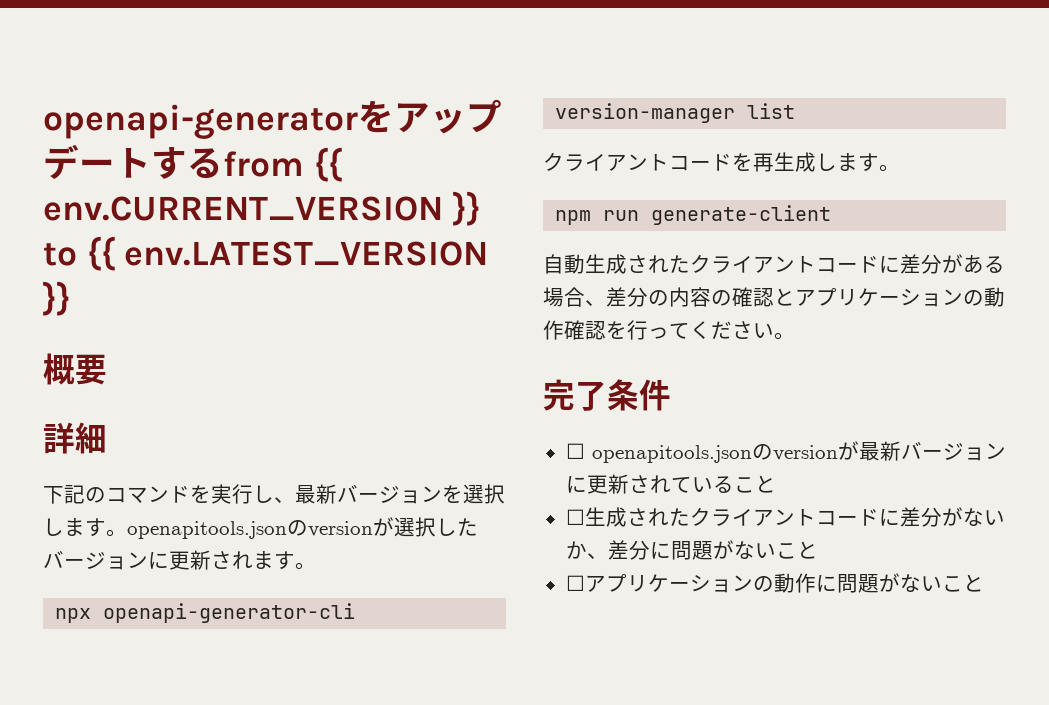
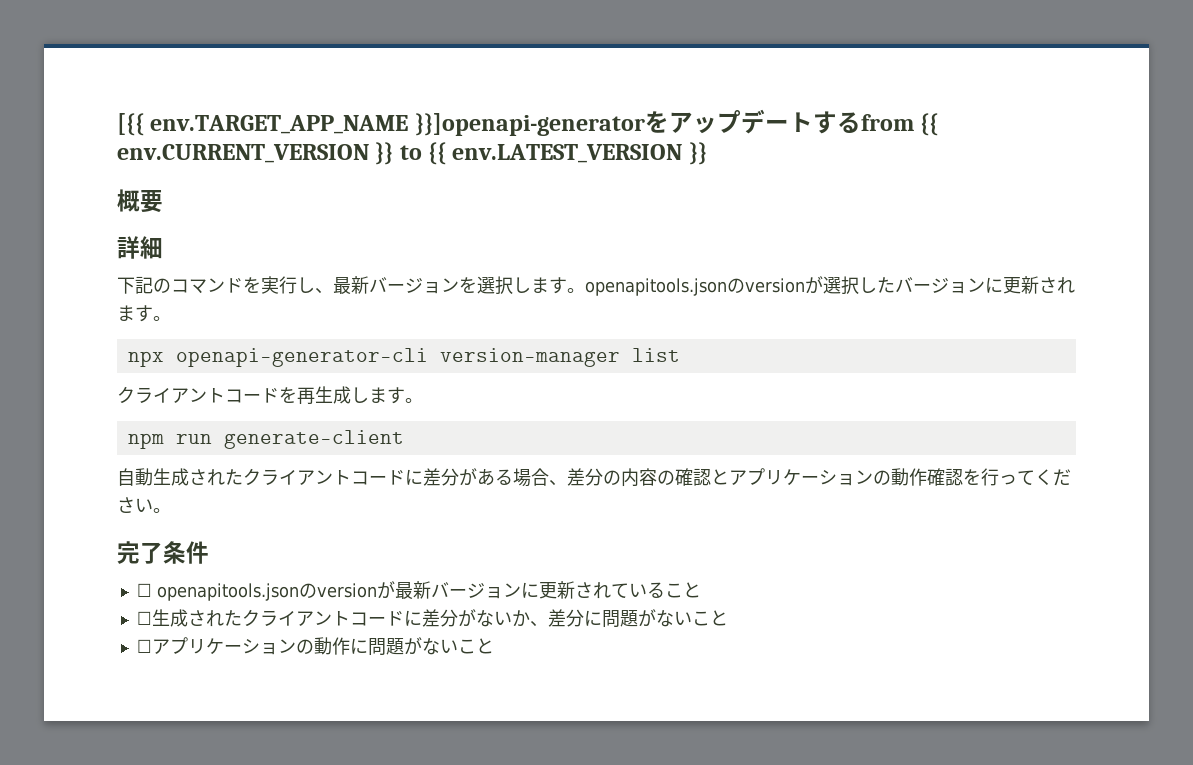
- openapi-generatorをアップデートするfrom {{ env.CURRENT_VERSION }} to {{ env.LATEST_VERSION }}
+ [{{ env.TARGET_APP_NAME }}]openapi-generatorをアップデートするfrom {{ env.CURRENT_VERSION }} to {{ env.LATEST_VERSION }}

